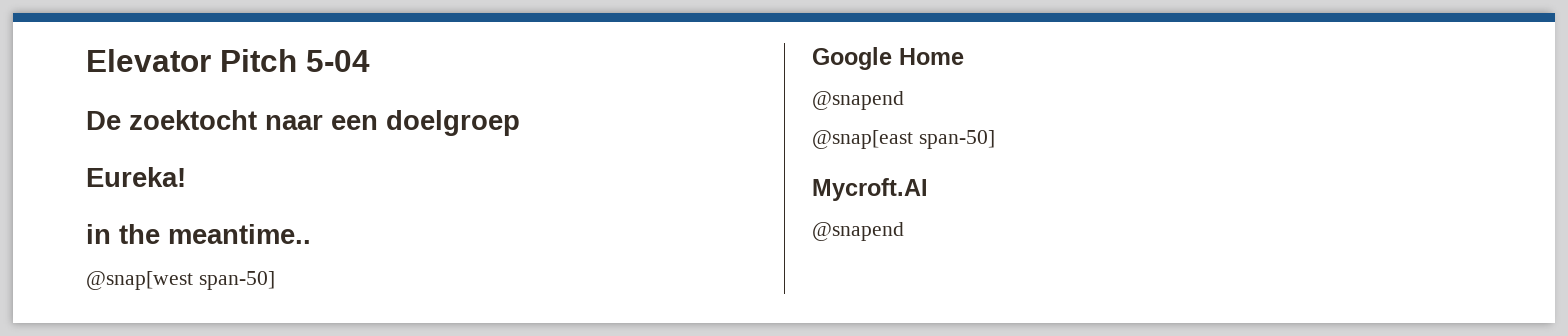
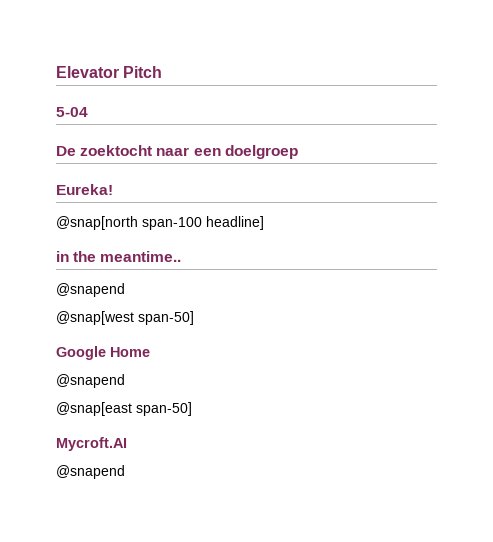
- Elevator Pitch 5-04
+ Elevator Pitch
+ 5-04
+ @snap[north span-100 headline]
  in the meantime..
+ @snapend

